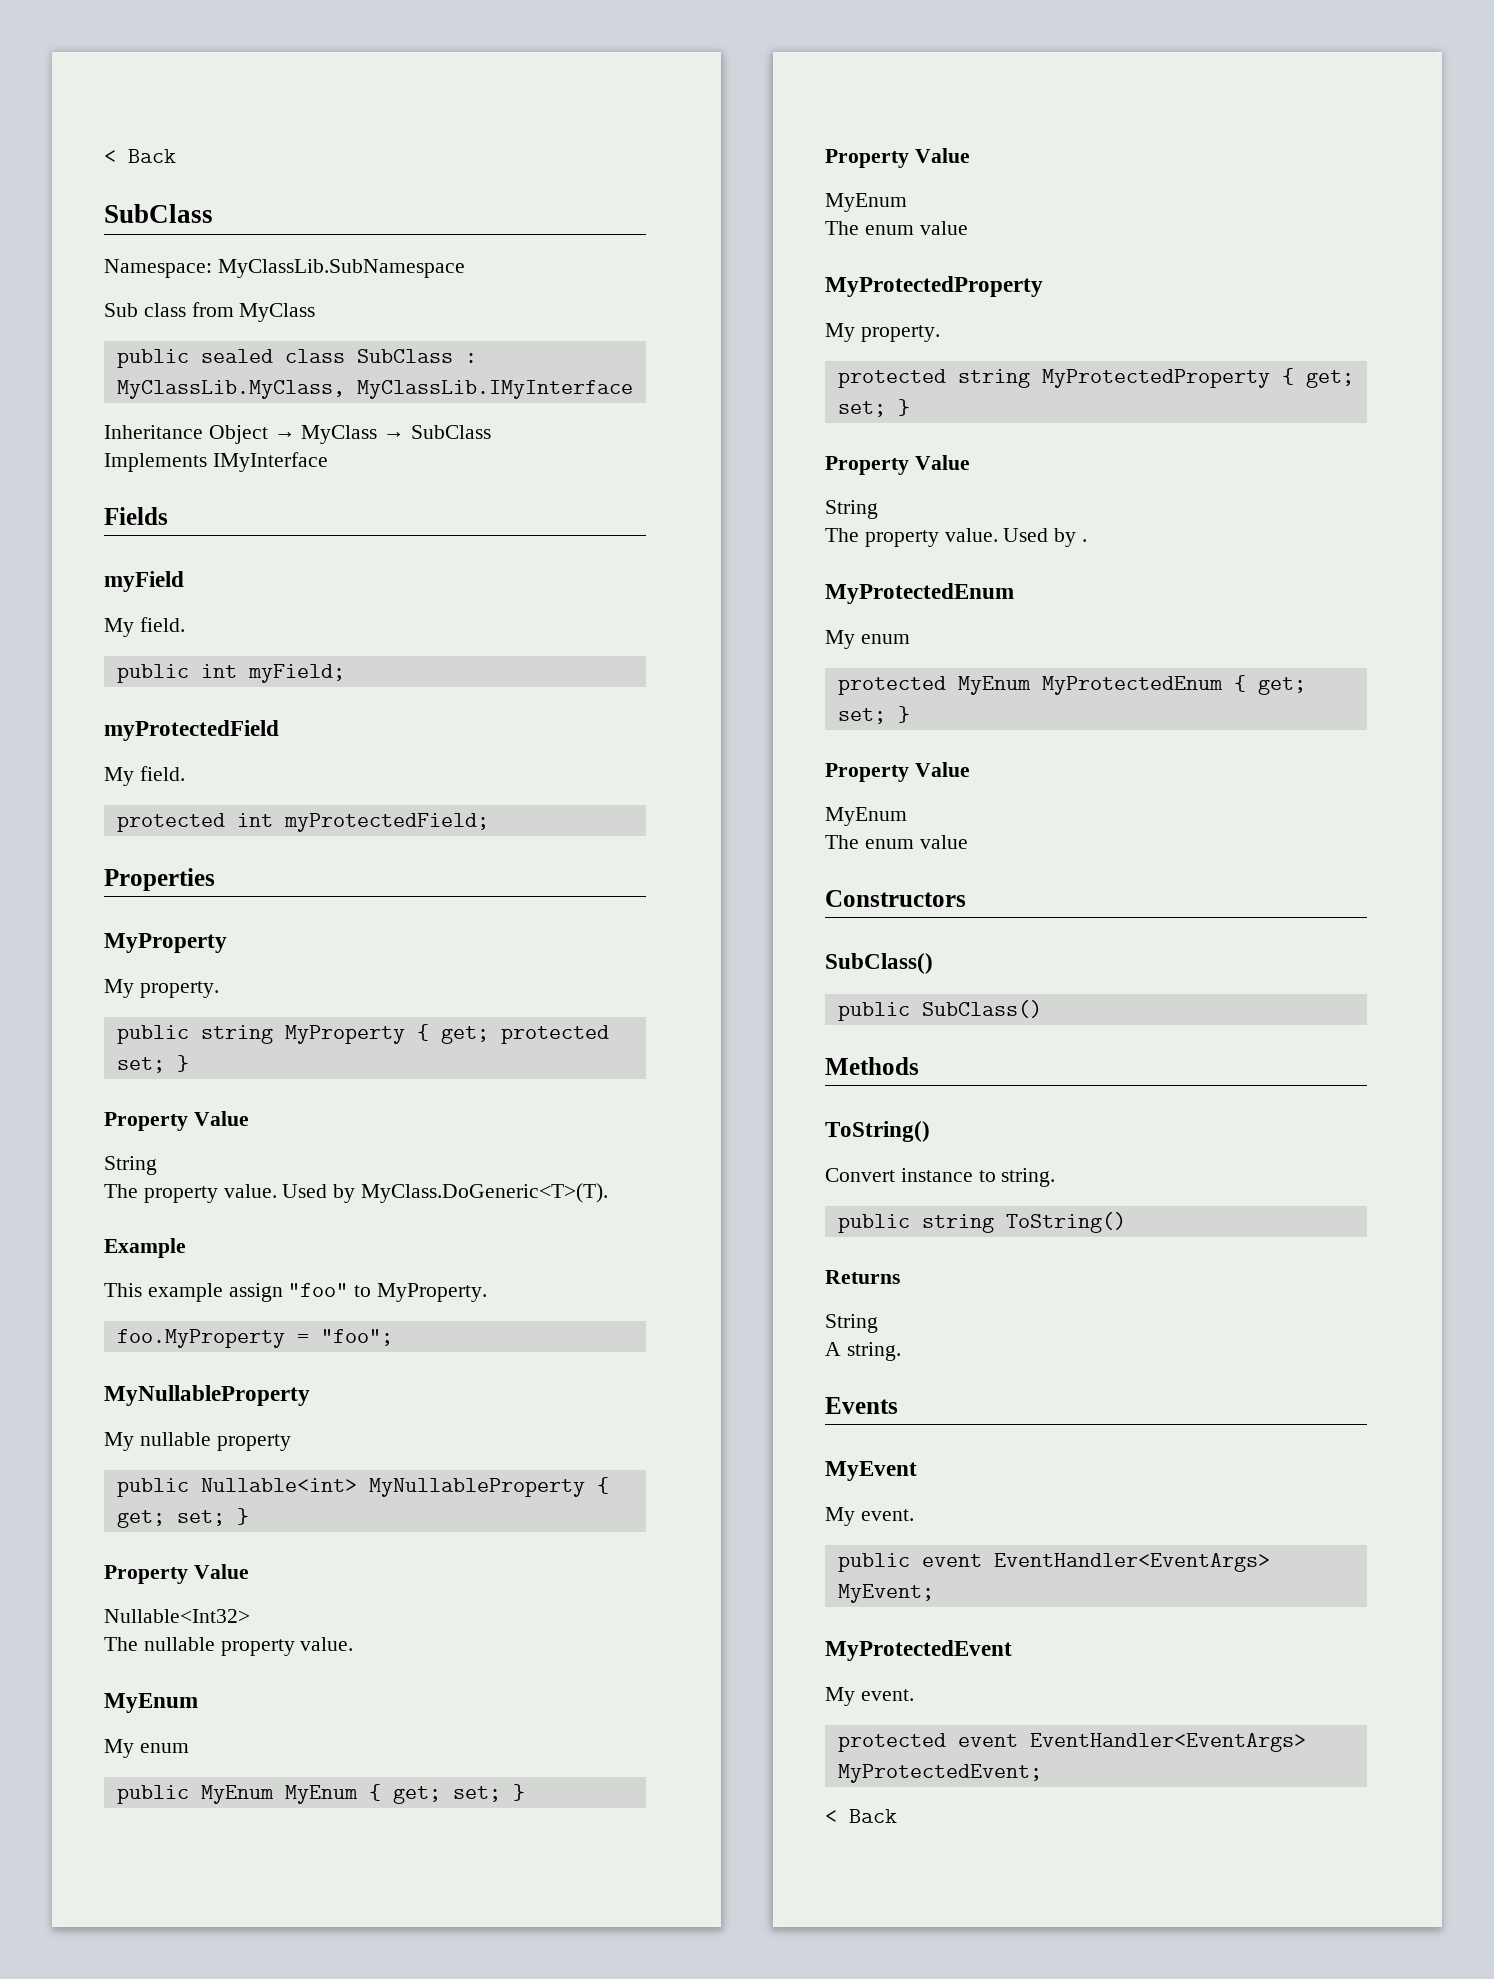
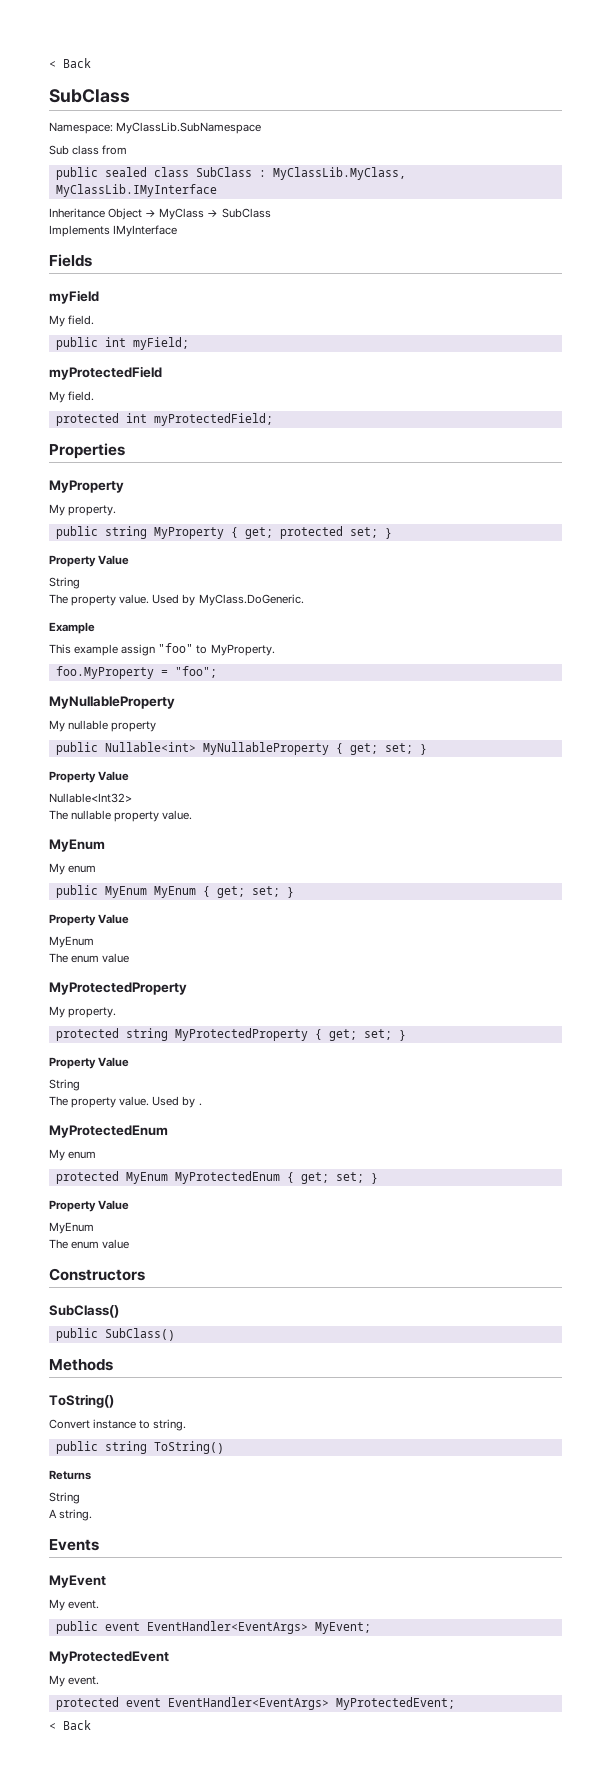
- Sub class from MyClass
+ Sub class from
- Used by MyClass.DoGeneric<T>(T).
+ Used by MyClass.DoGeneric.

